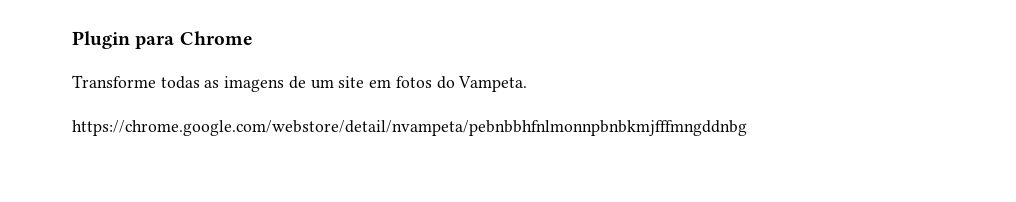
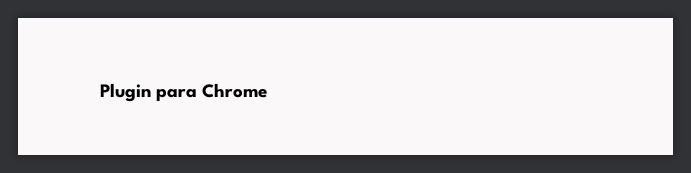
- Transforme todas as imagens de um site em fotos do Vampeta.
- https://chrome.google.com/webstore/detail/nvampeta/pebnbbhfnlmonnpbnbkmjfffmngddnbg

